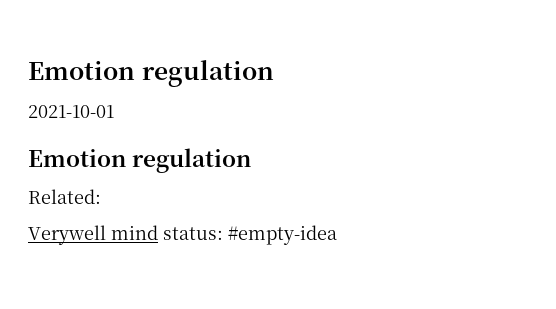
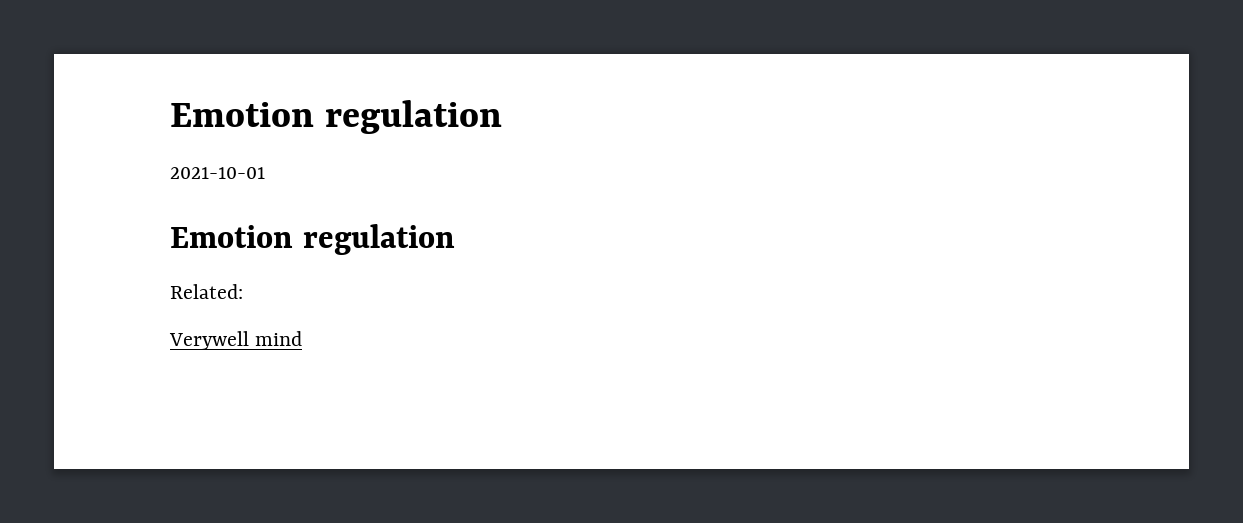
- Verywell mind status: #empty-idea
+ Verywell mind

